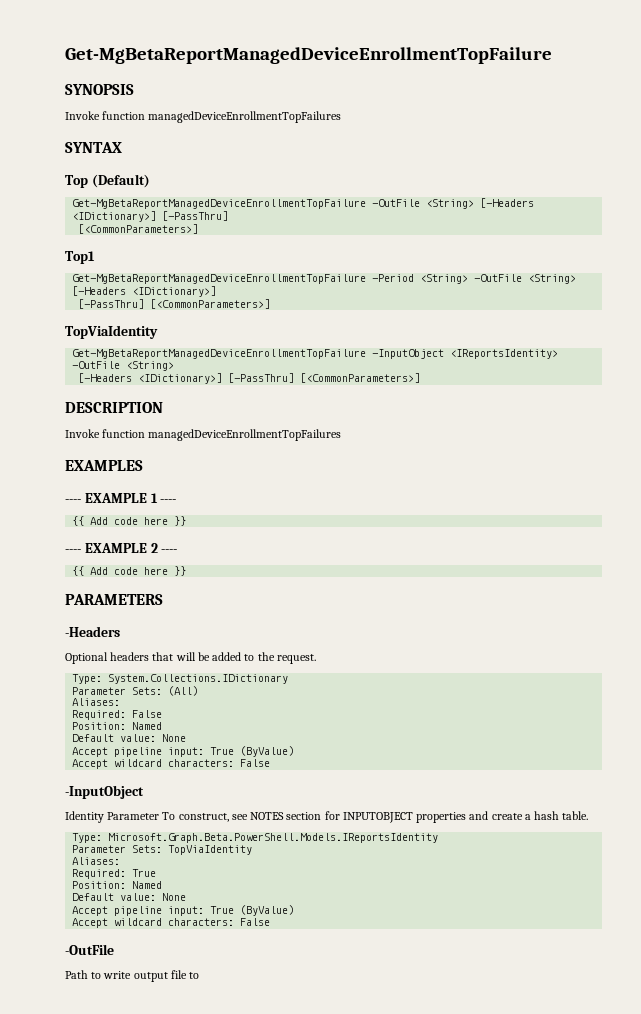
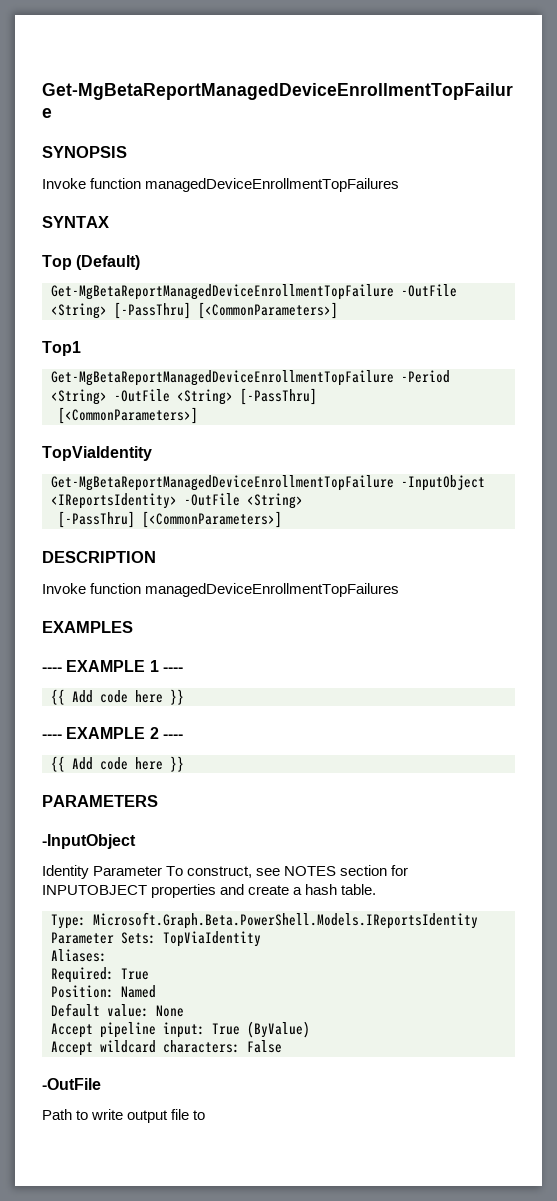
- Get-MgBetaReportManagedDeviceEnrollmentTopFailure -OutFile <String> [-Headers <IDictionary>] [-PassThru]
- [<CommonParameters>]
+ Get-MgBetaReportManagedDeviceEnrollmentTopFailure -OutFile <String> [-PassThru] [<CommonParameters>]
- Get-MgBetaReportManagedDeviceEnrollmentTopFailure -Period <String> -OutFile <String> [-Headers <IDictionary>]
- [-PassThru] [<CommonParameters>]
+ Get-MgBetaReportManagedDeviceEnrollmentTopFailure -Period <String> -OutFile <String> [-PassThru]
+ [<CommonParameters>]
  Get-MgBetaReportManagedDeviceEnrollmentTopFailure -InputObject <IReportsIdentity> -OutFile <String>
- [-Headers <IDictionary>] [-PassThru] [<CommonParameters>]
+ [-PassThru] [<CommonParameters>]
- -Headers
- Optional headers that will be added to the request.
- Type: System.Collections.IDictionary
- Parameter Sets: (All)
- Aliases:
- Required: False
- Position: Named
- Default value: None
- Accept pipeline input: True (ByValue)
- Accept wildcard characters: False

